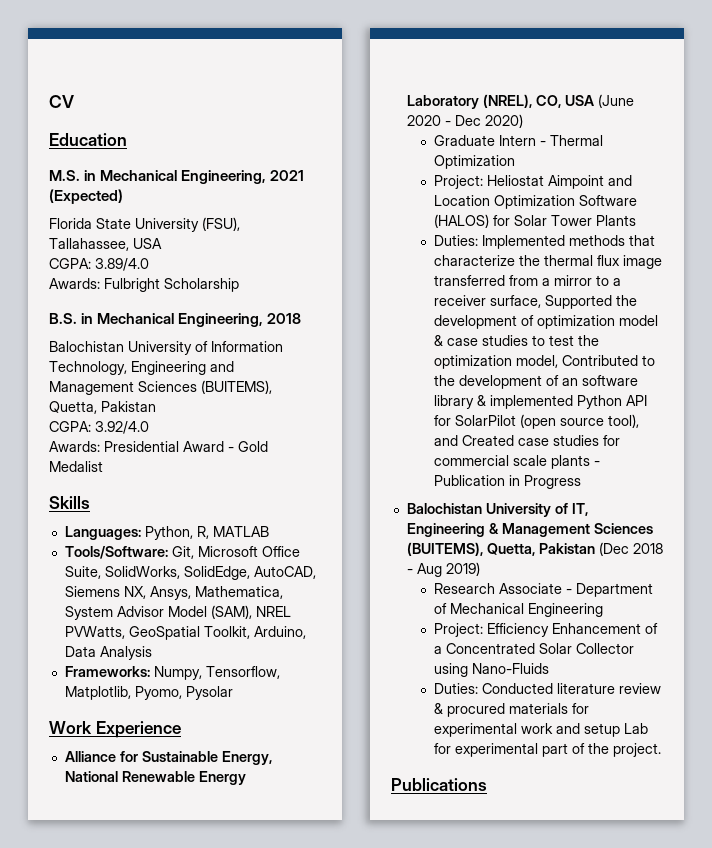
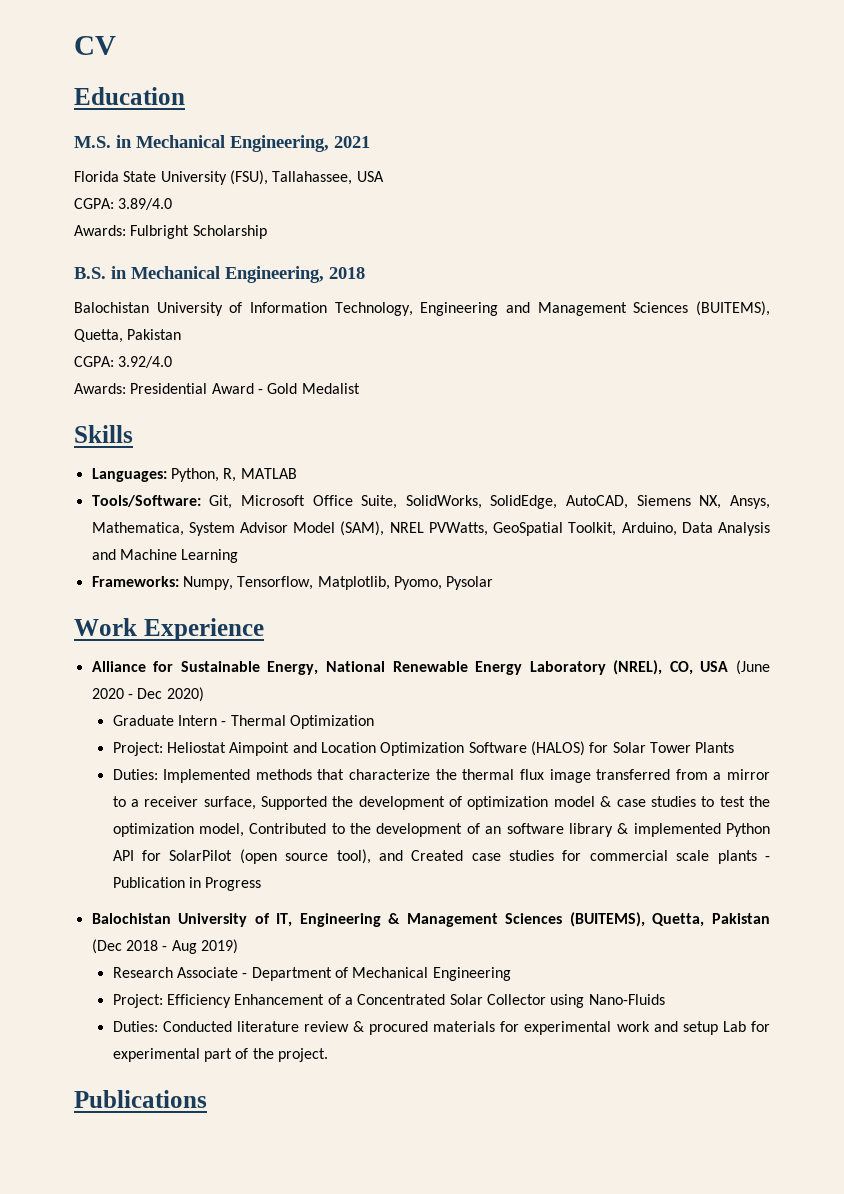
- M.S. in Mechanical Engineering, 2021 (Expected)
+ M.S. in Mechanical Engineering, 2021
- Tools/Software: Git, Microsoft Office Suite, SolidWorks, SolidEdge, AutoCAD, Siemens NX, Ansys, Mathematica, System Advisor Model (SAM), NREL PVWatts, GeoSpatial Toolkit, Arduino, Data Analysis
+ Tools/Software: Git, Microsoft Office Suite, SolidWorks, SolidEdge, AutoCAD, Siemens NX, Ansys, Mathematica, System Advisor Model (SAM), NREL PVWatts, GeoSpatial Toolkit, Arduino, Data Analysis and Machine Learning

